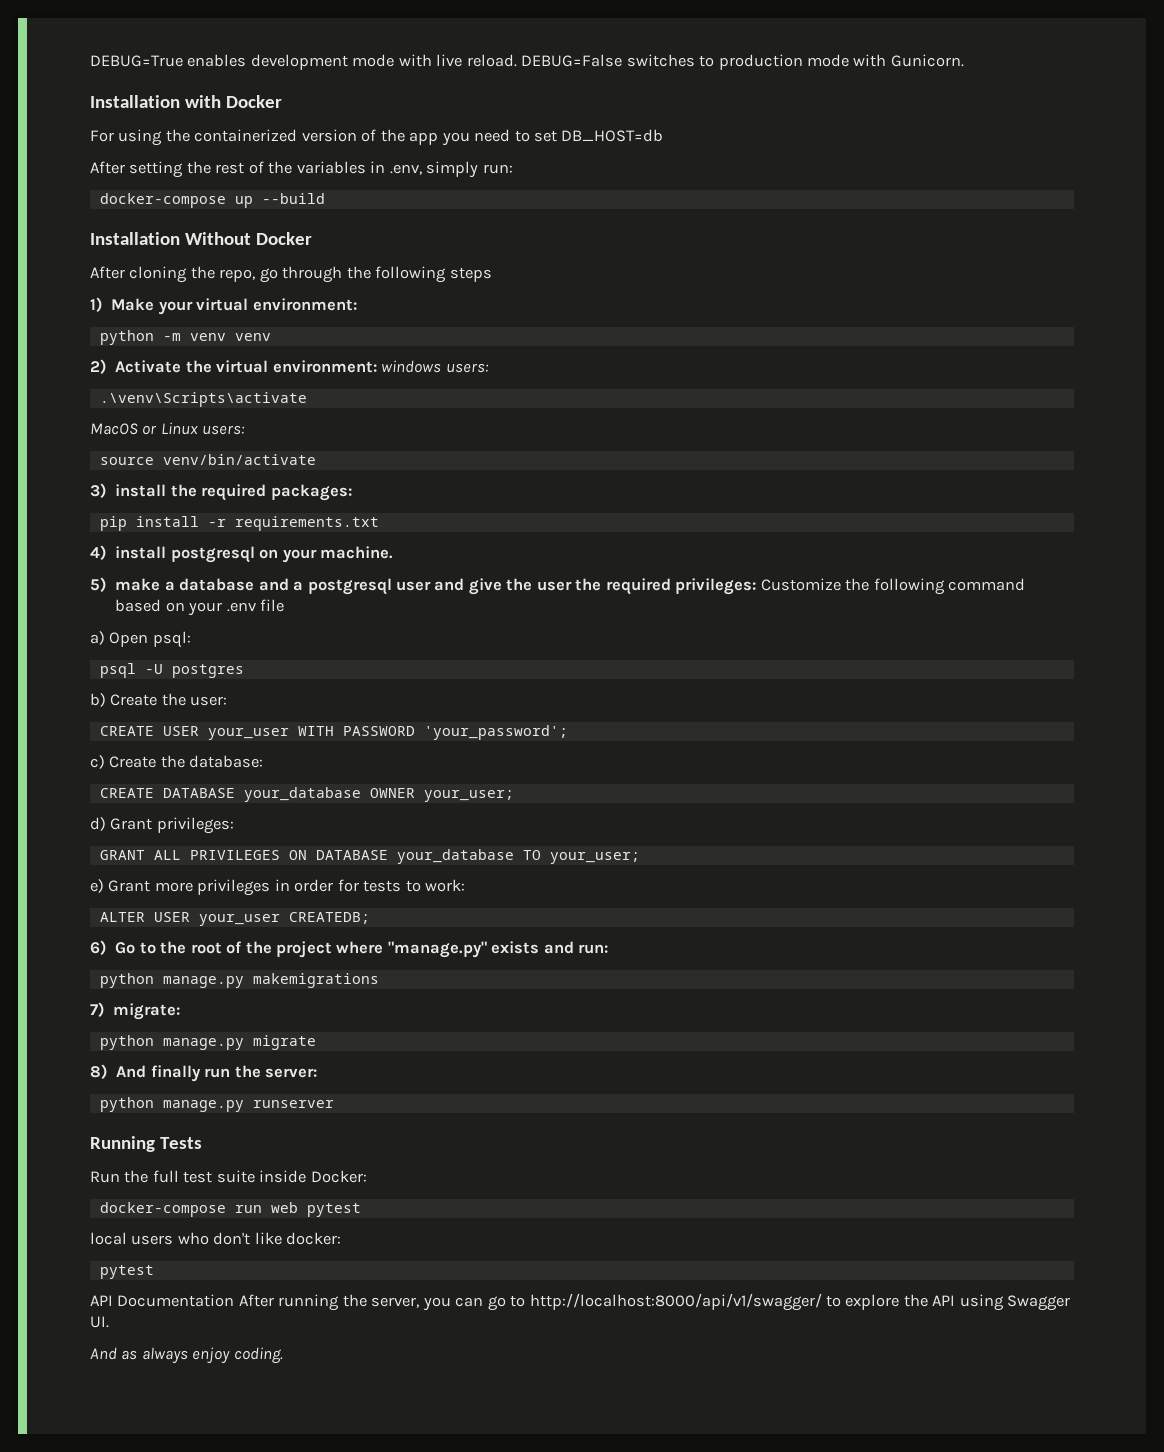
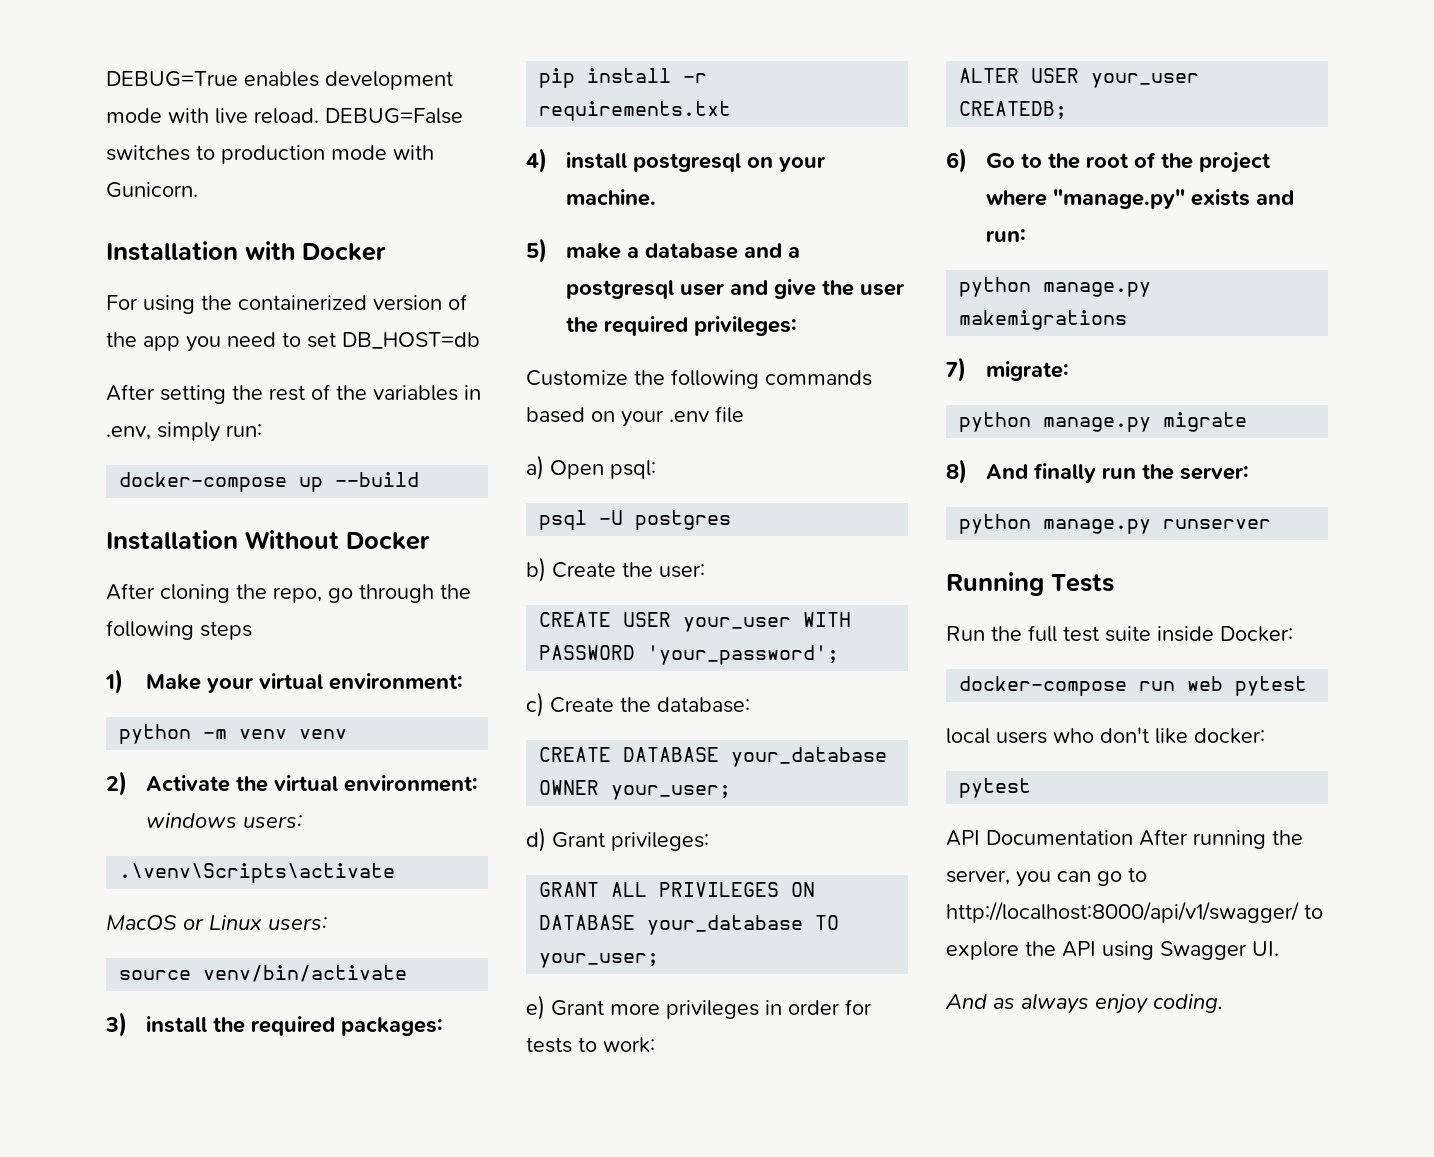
- 5) make a database and a postgresql user and give the user the required privileges: Customize the following command based on your .env file
+ 5) make a database and a postgresql user and give the user the required privileges:
+ Customize the following commands based on your .env file

